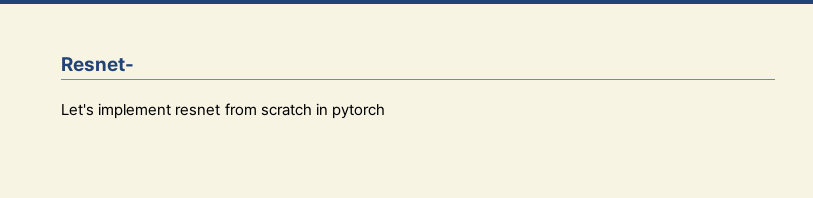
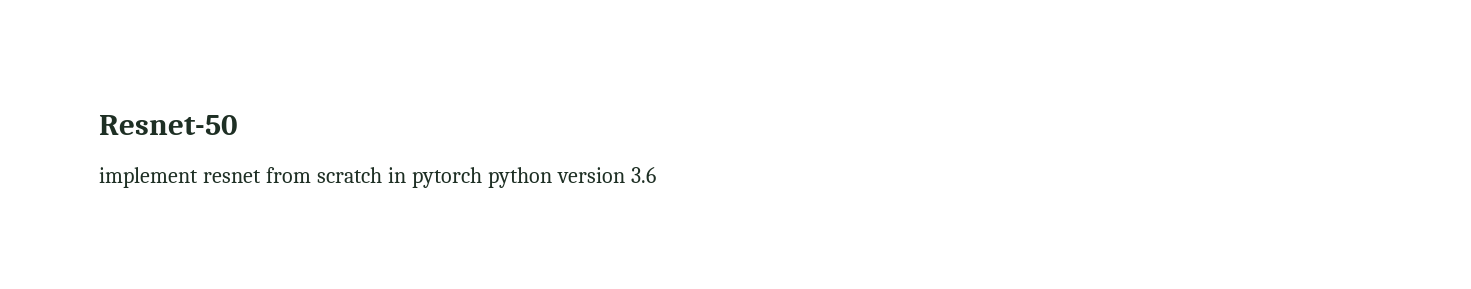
- Resnet-
- Let's implement resnet from scratch in pytorch
+ Resnet-50
+ implement resnet from scratch in pytorch python version 3.6

